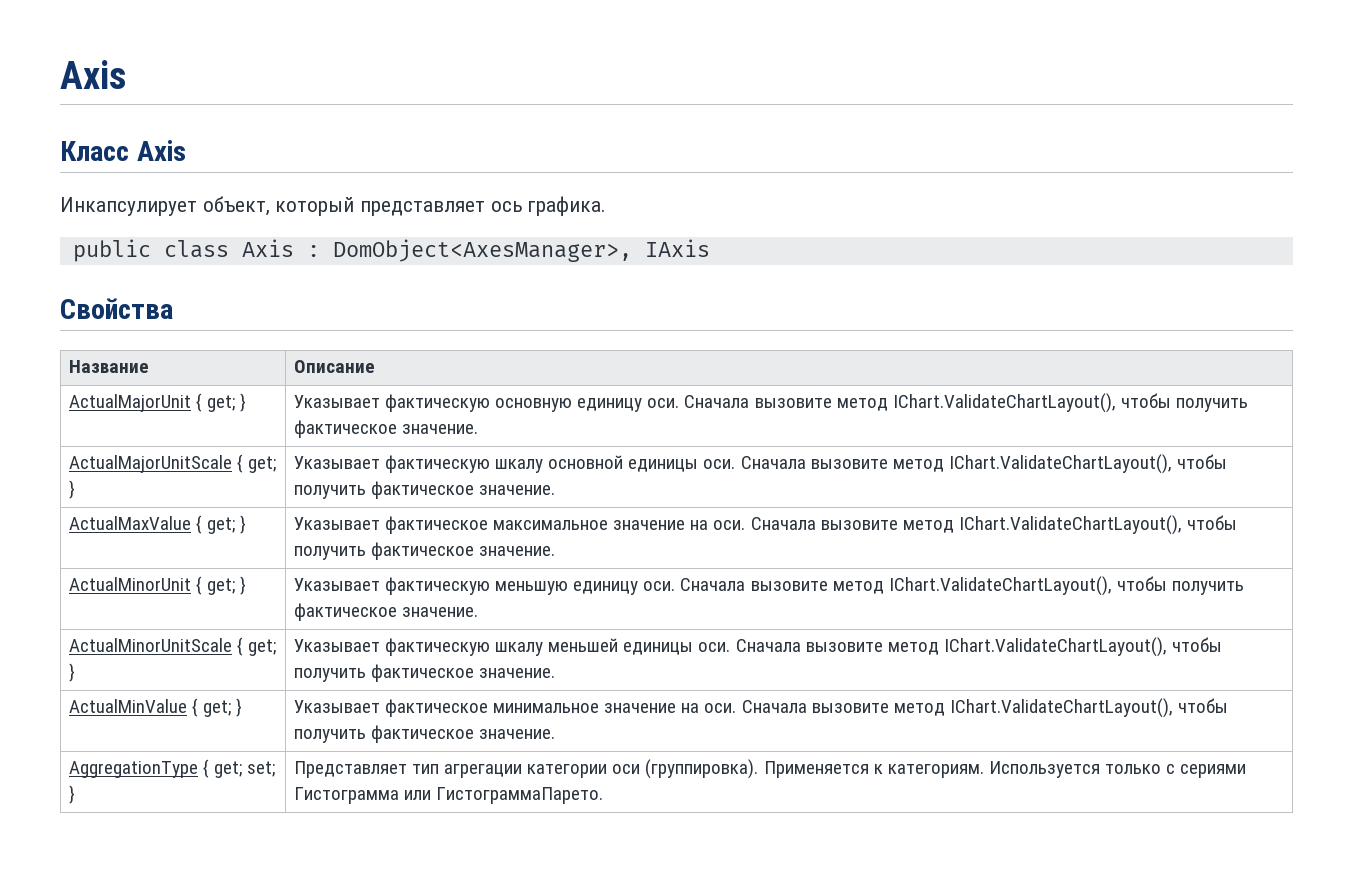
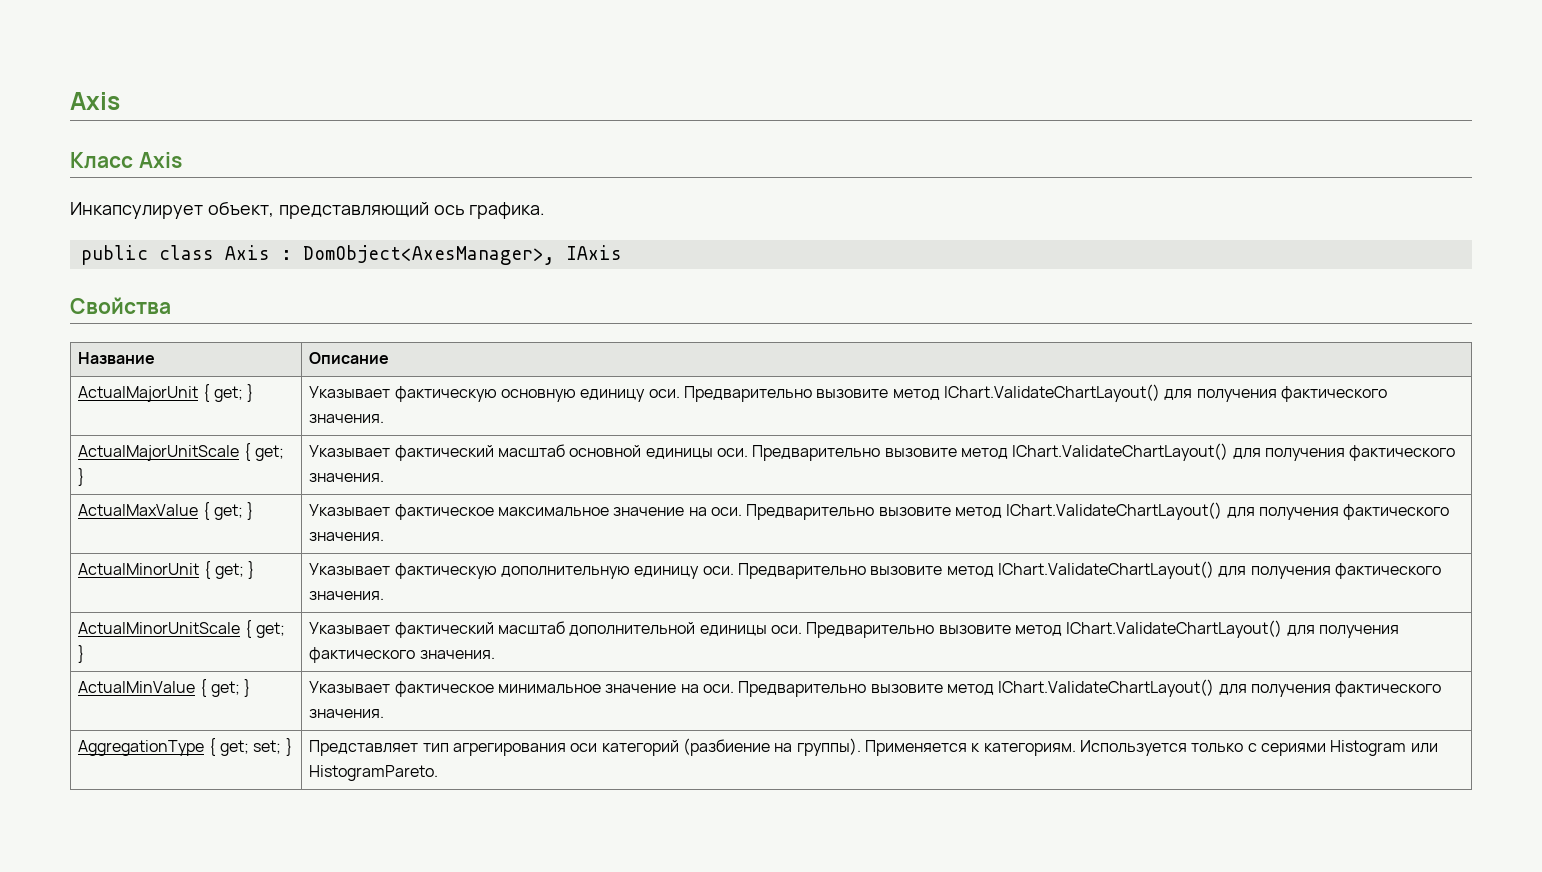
- Инкапсулирует объект, который представляет ось графика.
+ Инкапсулирует объект, представляющий ось графика.
- ActualMajorUnit { get; } | Указывает фактическую основную единицу оси. Сначала вызовите метод IChart.ValidateChartLayout(), чтобы получить фактическое значение.
+ ActualMajorUnit { get; } | Указывает фактическую основную единицу оси. Предварительно вызовите метод IChart.ValidateChartLayout() для получения фактического значения.
- ActualMajorUnitScale { get; } | Указывает фактическую шкалу основной единицы оси. Сначала вызовите метод IChart.ValidateChartLayout(), чтобы получить фактическое значение.
+ ActualMajorUnitScale { get; } | Указывает фактический масштаб основной единицы оси. Предварительно вызовите метод IChart.ValidateChartLayout() для получения фактического значения.
- ActualMaxValue { get; } | Указывает фактическое максимальное значение на оси. Сначала вызовите метод IChart.ValidateChartLayout(), чтобы получить фактическое значение.
+ ActualMaxValue { get; } | Указывает фактическое максимальное значение на оси. Предварительно вызовите метод IChart.ValidateChartLayout() для получения фактического значения.
- ActualMinorUnit { get; } | Указывает фактическую меньшую единицу оси. Сначала вызовите метод IChart.ValidateChartLayout(), чтобы получить фактическое значение.
+ ActualMinorUnit { get; } | Указывает фактическую дополнительную единицу оси. Предварительно вызовите метод IChart.ValidateChartLayout() для получения фактического значения.
- ActualMinorUnitScale { get; } | Указывает фактическую шкалу меньшей единицы оси. Сначала вызовите метод IChart.ValidateChartLayout(), чтобы получить фактическое значение.
+ ActualMinorUnitScale { get; } | Указывает фактический масштаб дополнительной единицы оси. Предварительно вызовите метод IChart.ValidateChartLayout() для получения фактического значения.
- ActualMinValue { get; } | Указывает фактическое минимальное значение на оси. Сначала вызовите метод IChart.ValidateChartLayout(), чтобы получить фактическое значение.
+ ActualMinValue { get; } | Указывает фактическое минимальное значение на оси. Предварительно вызовите метод IChart.ValidateChartLayout() для получения фактического значения.
- AggregationType { get; set; } | Представляет тип агрегации категории оси (группировка). Применяется к категориям. Используется только с сериями Гистограмма или ГистограммаПарето.
+ AggregationType { get; set; } | Представляет тип агрегирования оси категорий (разбиение на группы). Применяется к категориям. Используется только с сериями Histogram или HistogramPareto.

